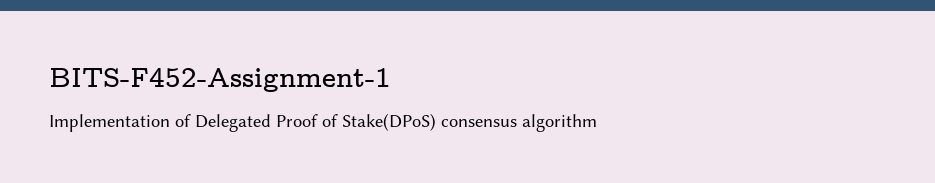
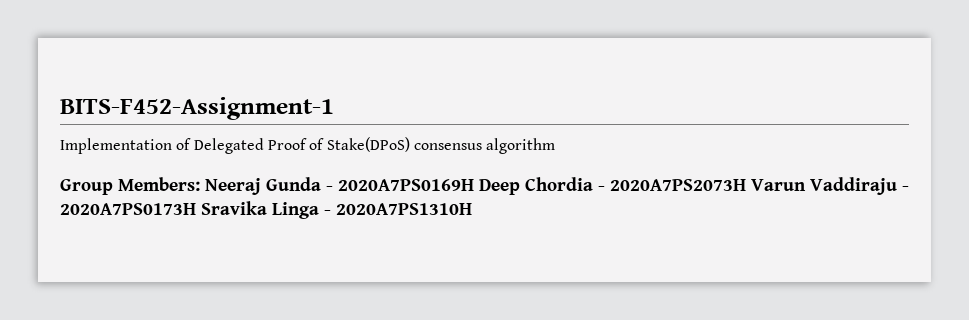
+ Group Members: Neeraj Gunda - 2020A7PS0169H Deep Chordia - 2020A7PS2073H Varun Vaddiraju - 2020A7PS0173H Sravika Linga - 2020A7PS1310H

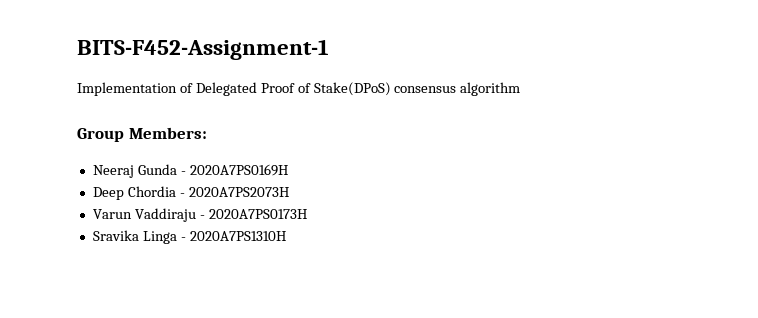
- Group Members: Neeraj Gunda - 2020A7PS0169H Deep Chordia - 2020A7PS2073H Varun Vaddiraju - 2020A7PS0173H Sravika Linga - 2020A7PS1310H
+ Group Members:
+ Neeraj Gunda - 2020A7PS0169H
+ Deep Chordia - 2020A7PS2073H
+ Varun Vaddiraju - 2020A7PS0173H
+ Sravika Linga - 2020A7PS1310H

